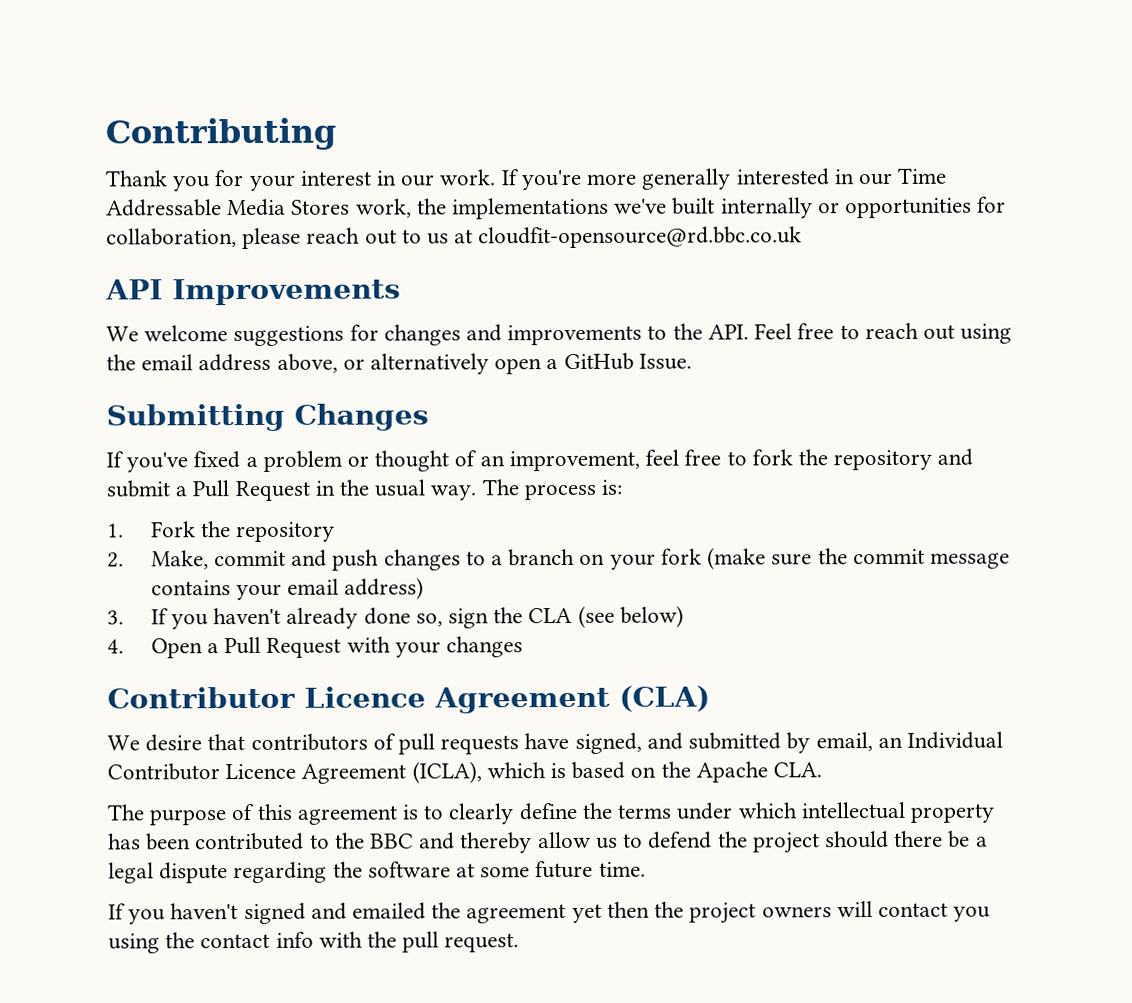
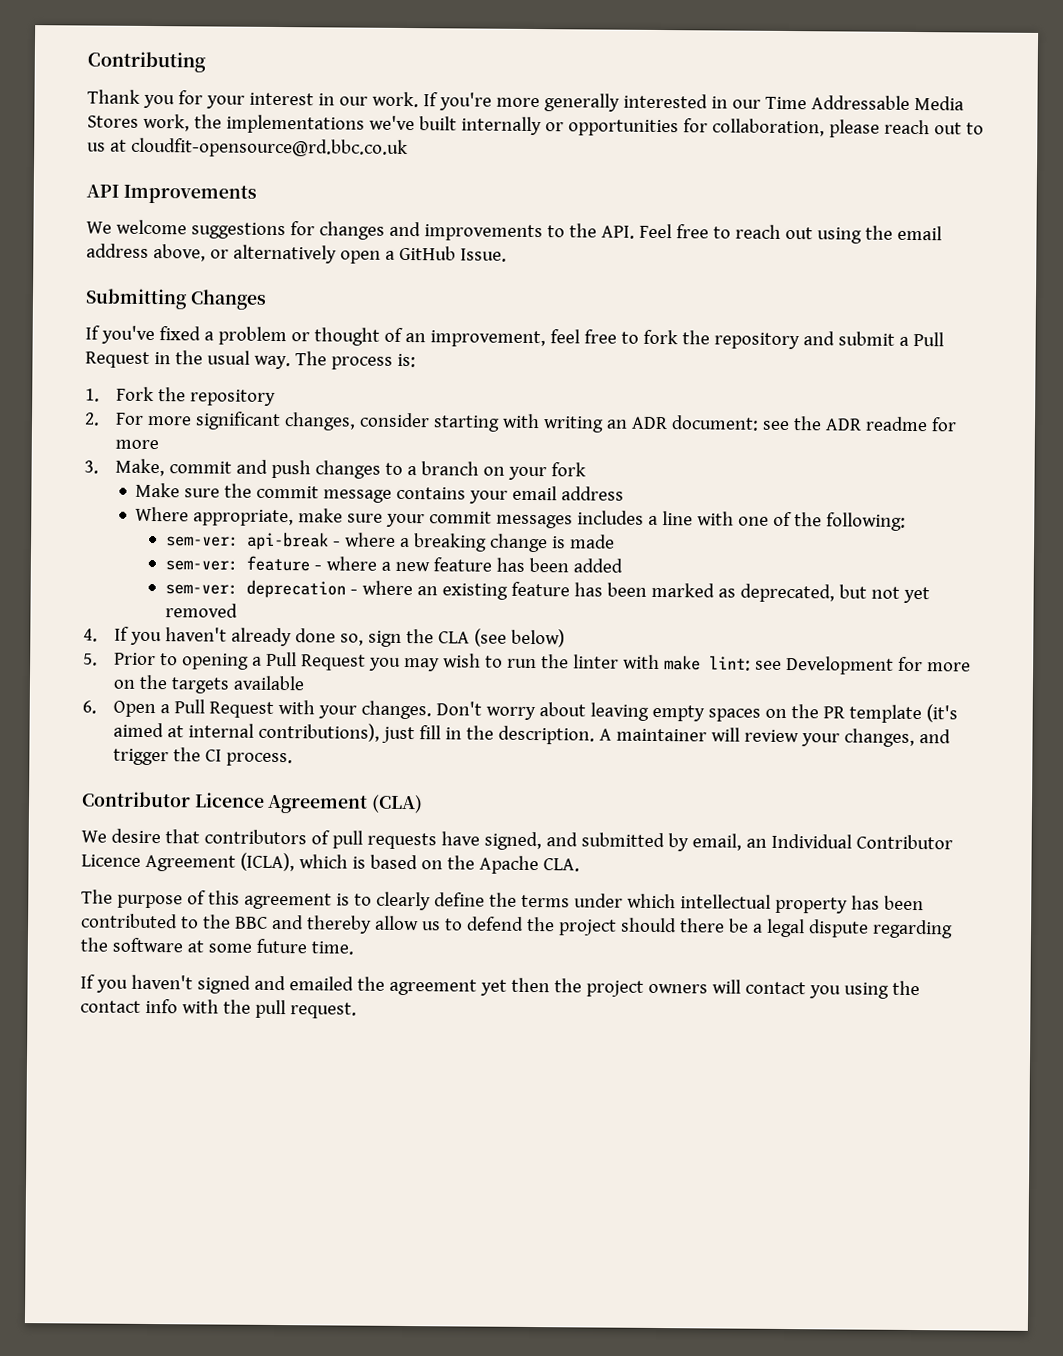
- 2. Make, commit and push changes to a branch on your fork (make sure the commit message contains your email address)
- 3. If you haven't already done so, sign the CLA (see below)
+ 2. For more significant changes, consider starting with writing an ADR document: see the ADR readme for more
+ 3. Make, commit and push changes to a branch on your fork
+ Make sure the commit message contains your email address
+ Where appropriate, make sure your commit messages includes a line with one of the following:
+ sem-ver: api-break - where a breaking change is made
+ sem-ver: feature - where a new feature has been added
+ sem-ver: deprecation - where an existing feature has been marked as deprecated, but not yet removed
+ 4. If you haven't already done so, sign the CLA (see below)
- 4. Open a Pull Request with your changes
+ 5. Prior to opening a Pull Request you may wish to run the linter with make lint: see Development for more on the targets available
+ 6. Open a Pull Request with your changes. Don't worry about leaving empty spaces on the PR template (it's aimed at internal contributions), just fill in the description. A maintainer will review your changes, and trigger the CI process.

